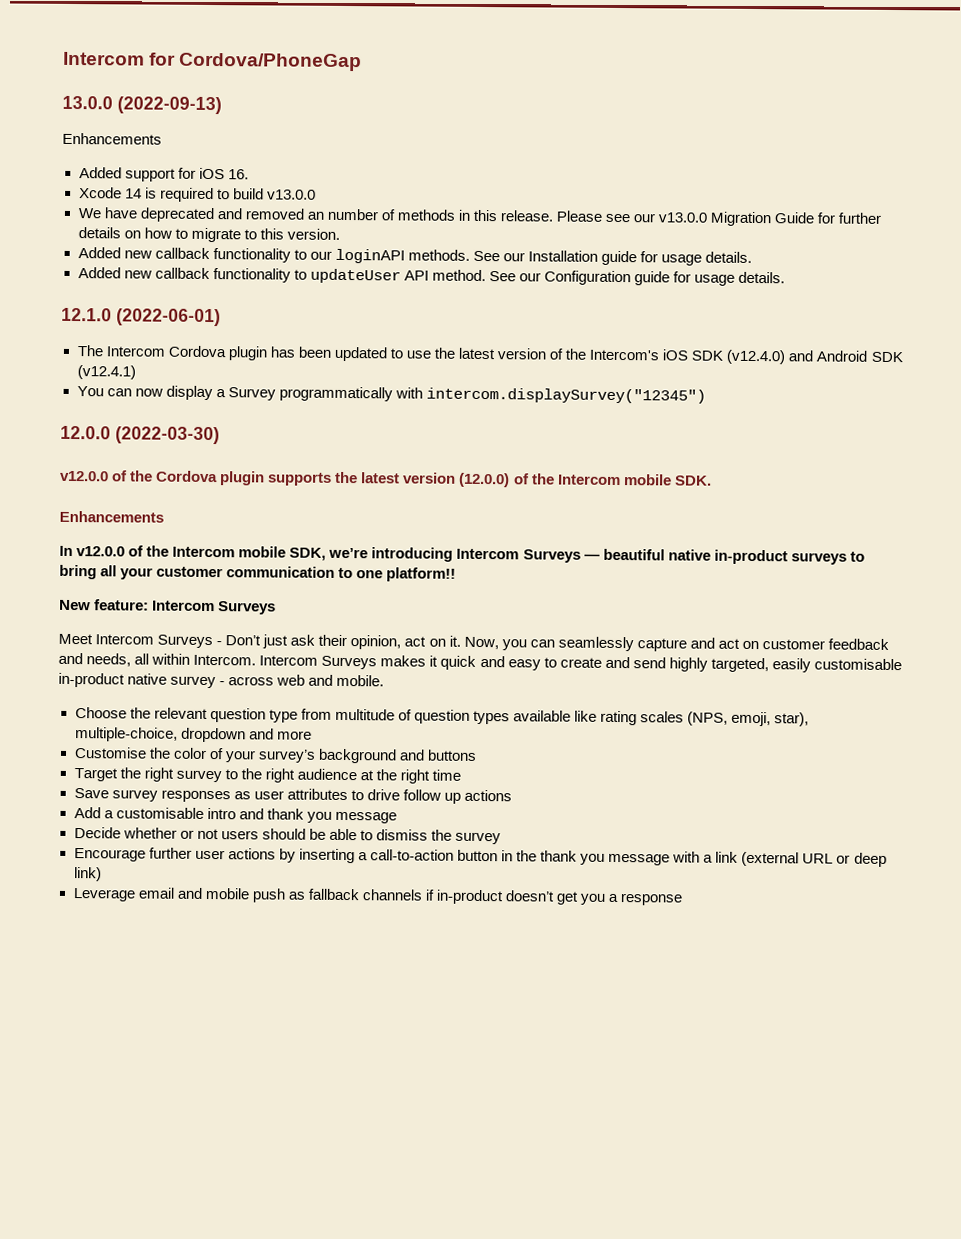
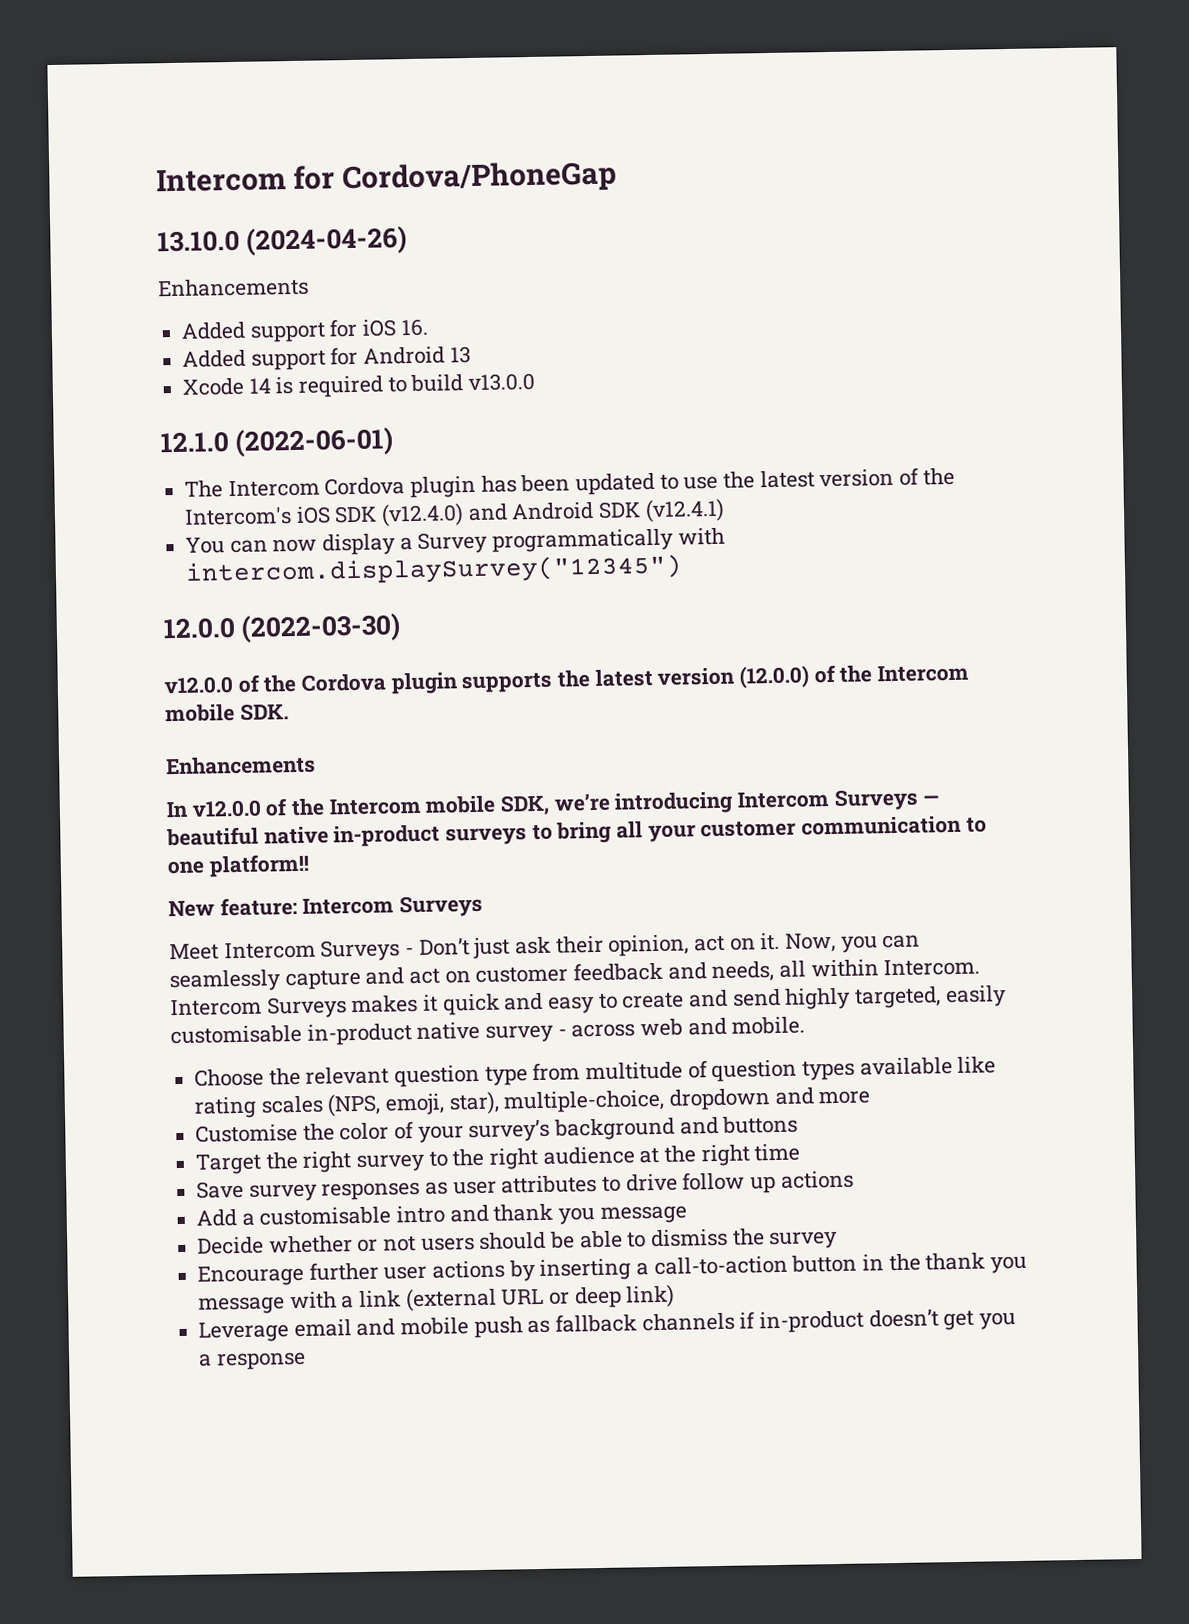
- 13.0.0 (2022-09-13)
+ 13.10.0 (2024-04-26)
+ Added support for Android 13
- We have deprecated and removed an number of methods in this release. Please see our v13.0.0 Migration Guide for further details on how to migrate to this version.
- Added new callback functionality to our loginAPI methods. See our Installation guide for usage details.
- Added new callback functionality to updateUser API method. See our Configuration guide for usage details.

